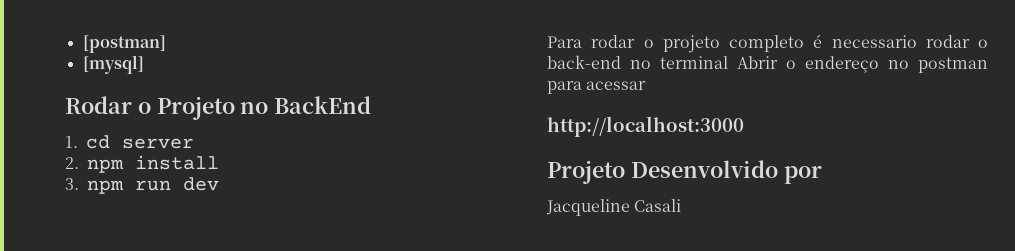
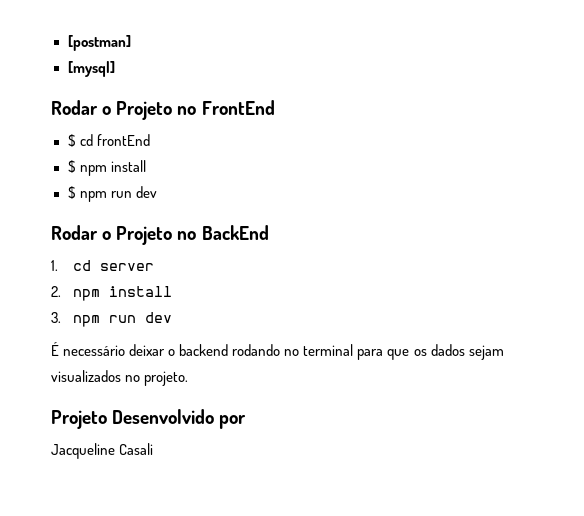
+ Rodar o Projeto no FrontEnd
+ $ cd frontEnd
+ $ npm install
+ $ npm run dev
- Para rodar o projeto completo é necessario rodar o back-end no terminal Abrir o endereço no postman para acessar
- http://localhost:3000
+ É necessário deixar o backend rodando no terminal para que os dados sejam visualizados no projeto.

